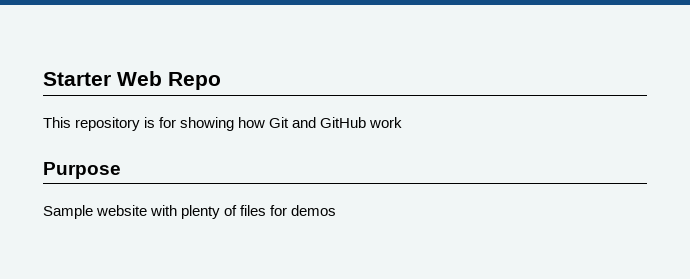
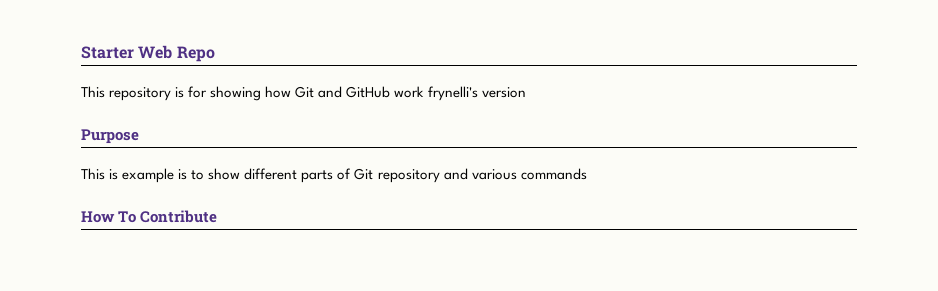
- This repository is for showing how Git and GitHub work
+ This repository is for showing how Git and GitHub work frynelli's version
- Sample website with plenty of files for demos
+ This is example is to show different parts of Git repository and various commands
+ How To Contribute

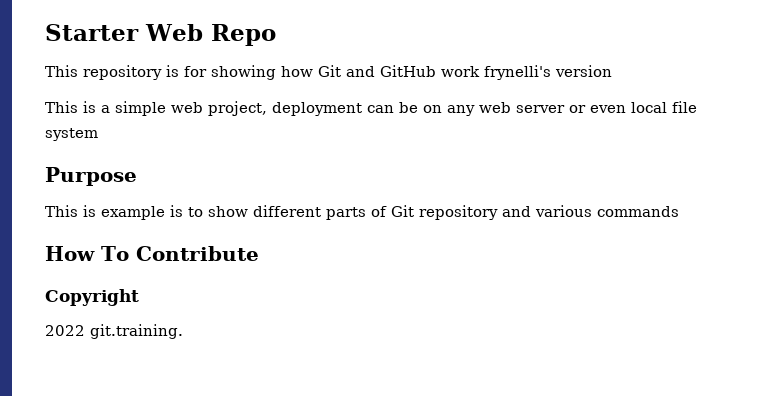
+ This is a simple web project, deployment can be on any web server or even local file system
+ Copyright
+ 2022 git.training.

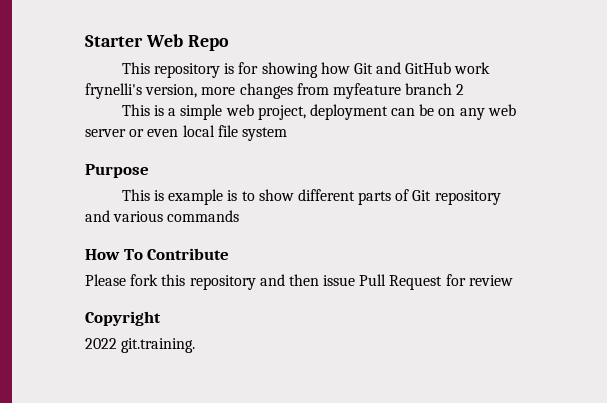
- This repository is for showing how Git and GitHub work frynelli's version
+ This repository is for showing how Git and GitHub work frynelli's version, more changes from myfeature branch 2
+ Please fork this repository and then issue Pull Request for review

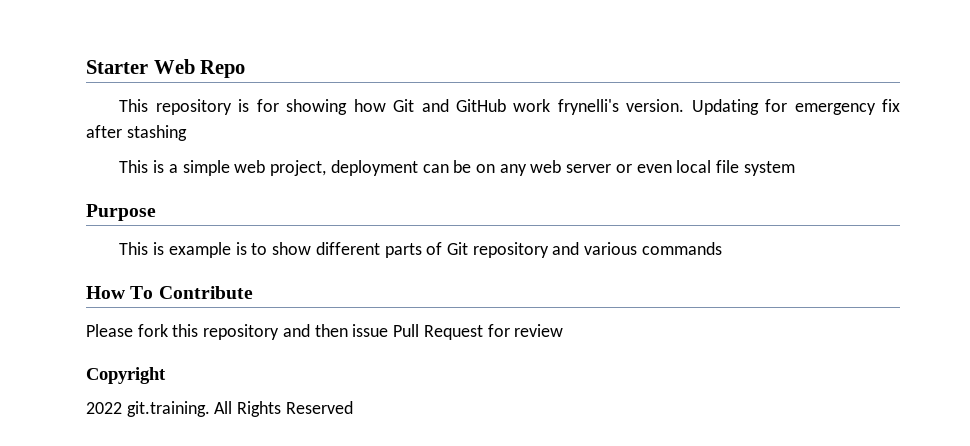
- This repository is for showing how Git and GitHub work frynelli's version, more changes from myfeature branch 2
+ This repository is for showing how Git and GitHub work frynelli's version. Updating for emergency fix after stashing
- 2022 git.training.
+ 2022 git.training. All Rights Reserved

